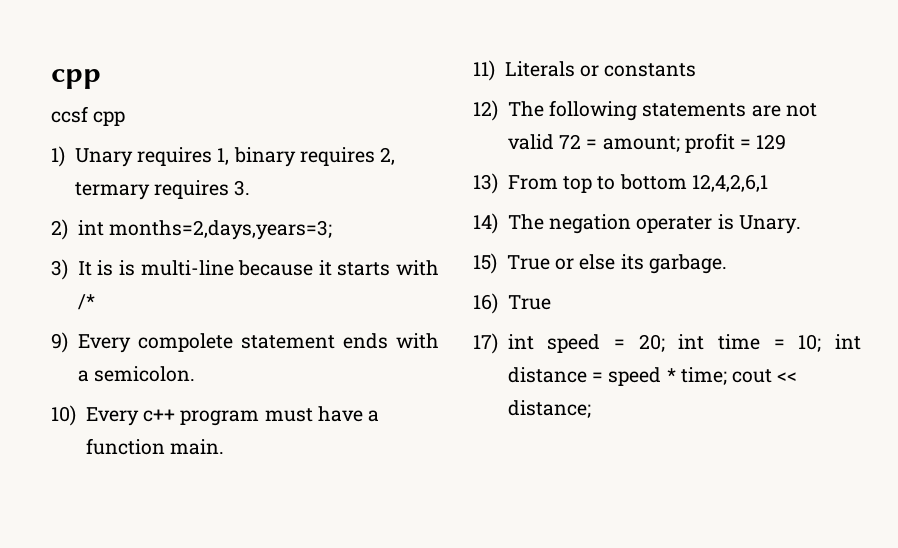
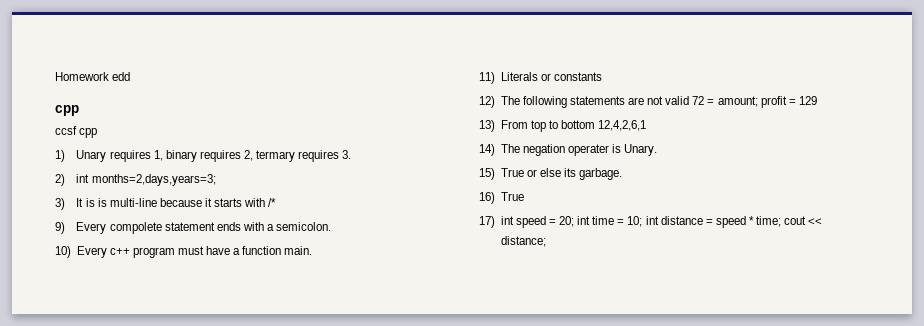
+ Homework edd

